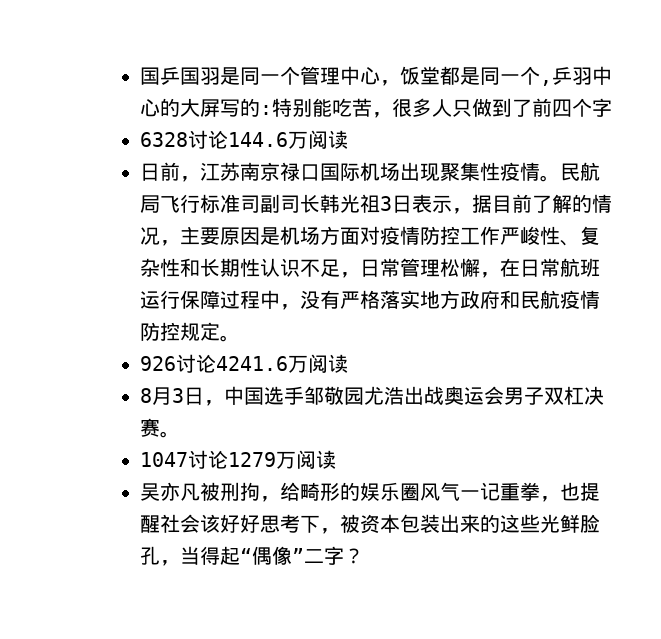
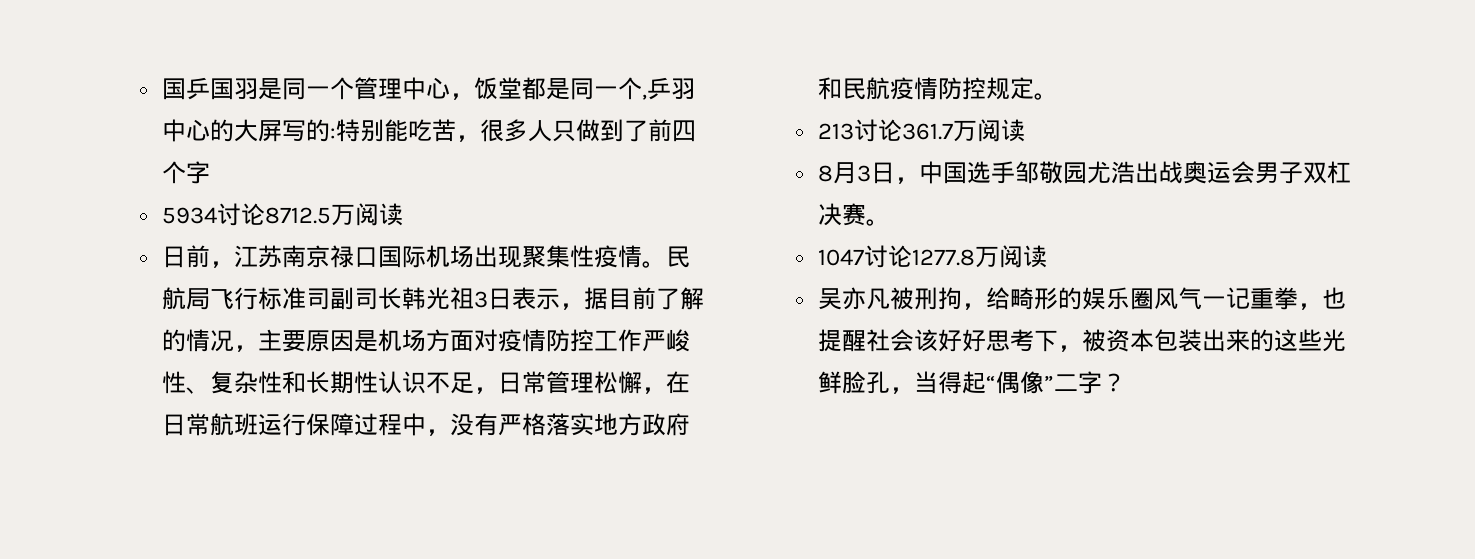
- 6328讨论144.6万阅读
+ 5934讨论8712.5万阅读
- 926讨论4241.6万阅读
+ 213讨论361.7万阅读
- 1047讨论1279万阅读
+ 1047讨论1277.8万阅读

